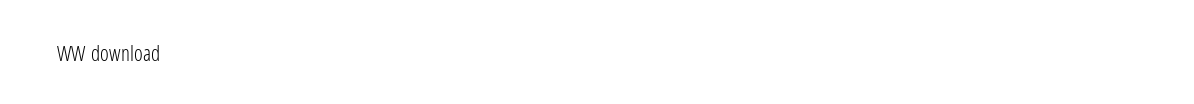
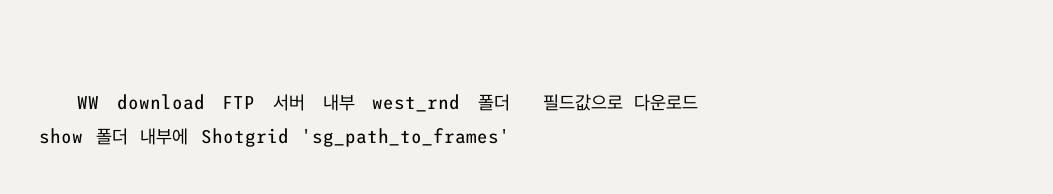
- WW download
+ WW download FTP 서버 내부 west_rnd 폴더 show 폴더 내부에 Shotgrid 'sg_path_to_frames' 필드값으로 다운로드

